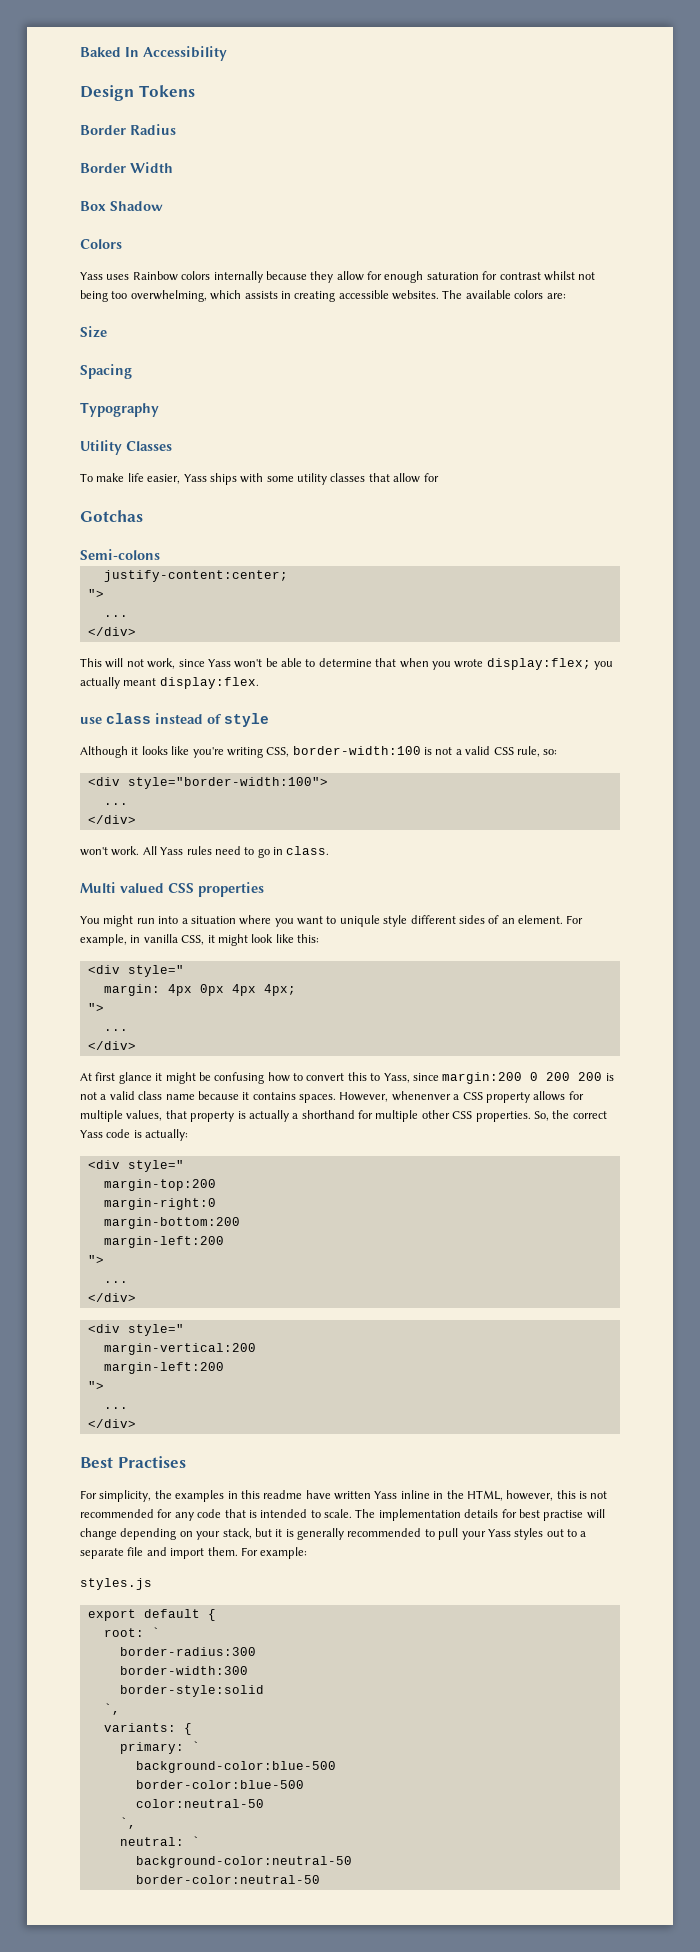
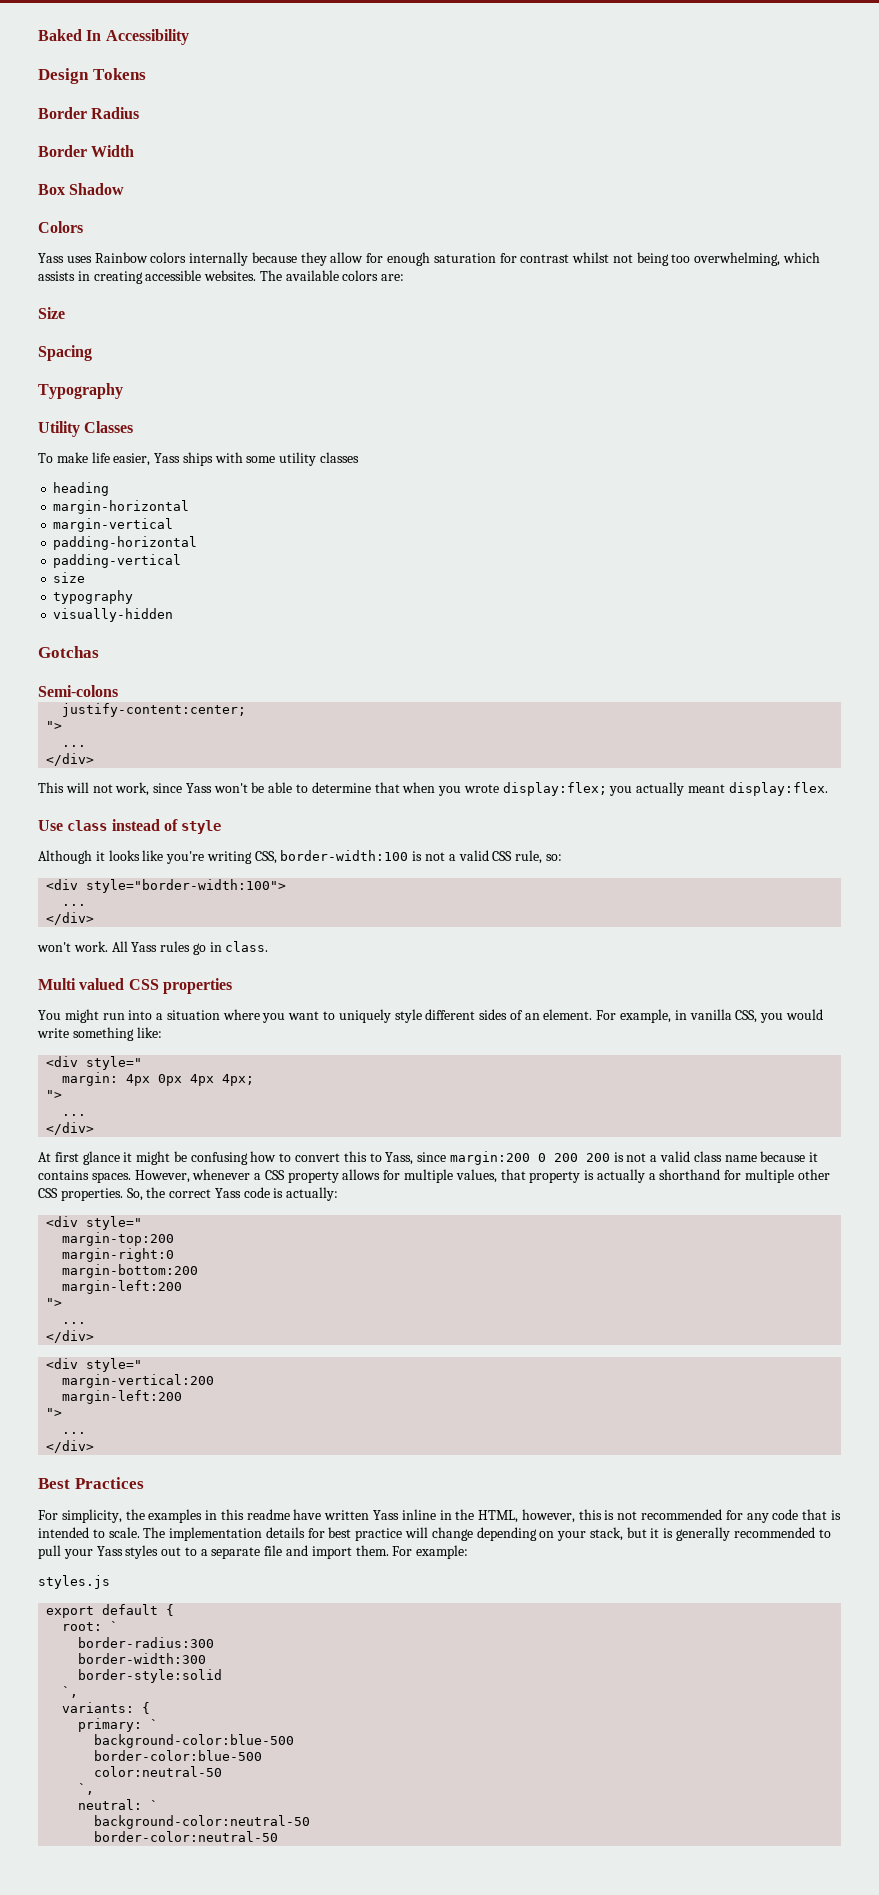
- To make life easier, Yass ships with some utility classes that allow for
+ To make life easier, Yass ships with some utility classes
+ heading
+ margin-horizontal
+ margin-vertical
+ padding-horizontal
+ padding-vertical
+ size
+ typography
+ visually-hidden
- use class instead of style
+ Use class instead of style
- All Yass rules need to go in class.
+ All Yass rules go in class.
- You might run into a situation where you want to uniqule style different sides of an element.
+ You might run into a situation where you want to uniquely style different sides of an element.
- For example, in vanilla CSS, it might look like this:
+ For example, in vanilla CSS, you would write something like:
- However, whenenver a CSS property allows for multiple values, that property is actually a shorthand for multiple other CSS properties.
+ However, whenever a CSS property allows for multiple values, that property is actually a shorthand for multiple other CSS properties.
- Best Practises
+ Best Practices
- The implementation details for best practise will change depending on your stack, but it is generally recommended to pull your Yass styles out to a separate file and import them.
+ The implementation details for best practice will change depending on your stack, but it is generally recommended to pull your Yass styles out to a separate file and import them.

